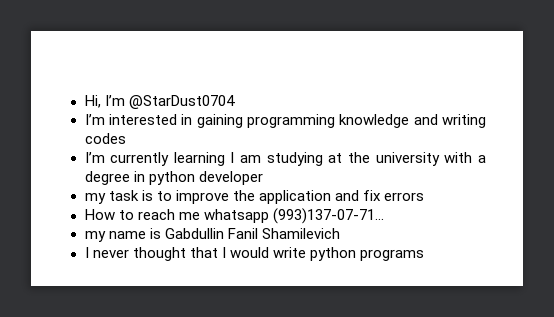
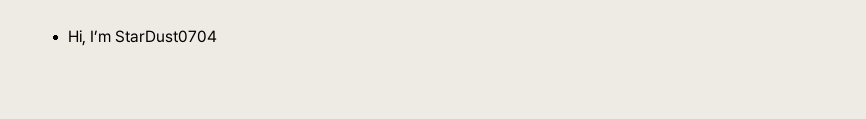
- Hi, I’m @StarDust0704
- I’m interested in gaining programming knowledge and writing codes
- I’m currently learning I am studying at the university with a degree in python developer
- my task is to improve the application and fix errors
- How to reach me whatsapp (993)137-07-71...
- my name is Gabdullin Fanil Shamilevich
- I never thought that I would write python programs
+ Hi, I’m StarDust0704

